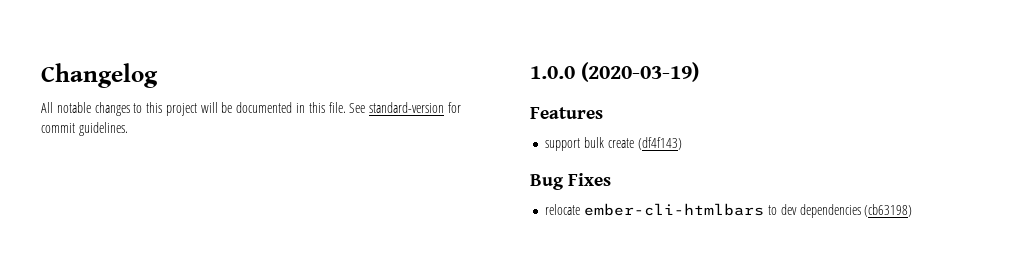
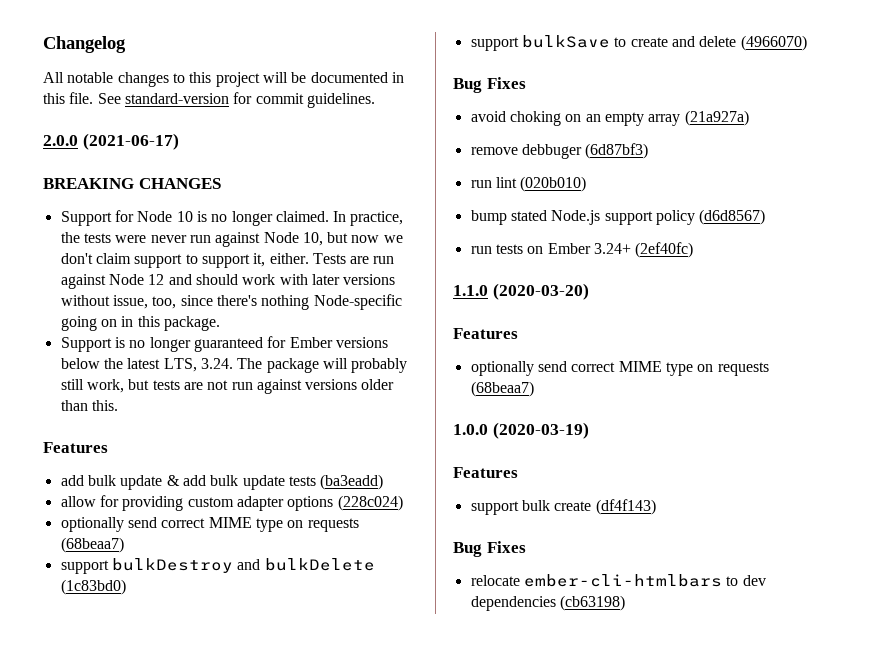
+ 2.0.0 (2021-06-17)
+ BREAKING CHANGES
+ Support for Node 10 is no longer claimed. In practice, the tests were never run against Node 10, but now we don't claim support to support it, either. Tests are run against Node 12 and should work with later versions without issue, too, since there's nothing Node-specific going on in this package.
+ Support is no longer guaranteed for Ember versions below the latest LTS, 3.24. The package will probably still work, but tests are not run against versions older than this.
+ Features
+ add bulk update & add bulk update tests (ba3eadd)
+ allow for providing custom adapter options (228c024)
+ optionally send correct MIME type on requests (68beaa7)
+ support bulkDestroy and bulkDelete (1c83bd0)
+ support bulkSave to create and delete (4966070)
+ Bug Fixes
+ avoid choking on an empty array (21a927a)
+ remove debbuger (6d87bf3)
+ run lint (020b010)
+ bump stated Node.js support policy (d6d8567)
+ run tests on Ember 3.24+ (2ef40fc)
+ 1.1.0 (2020-03-20)
+ Features
+ optionally send correct MIME type on requests (68beaa7)

